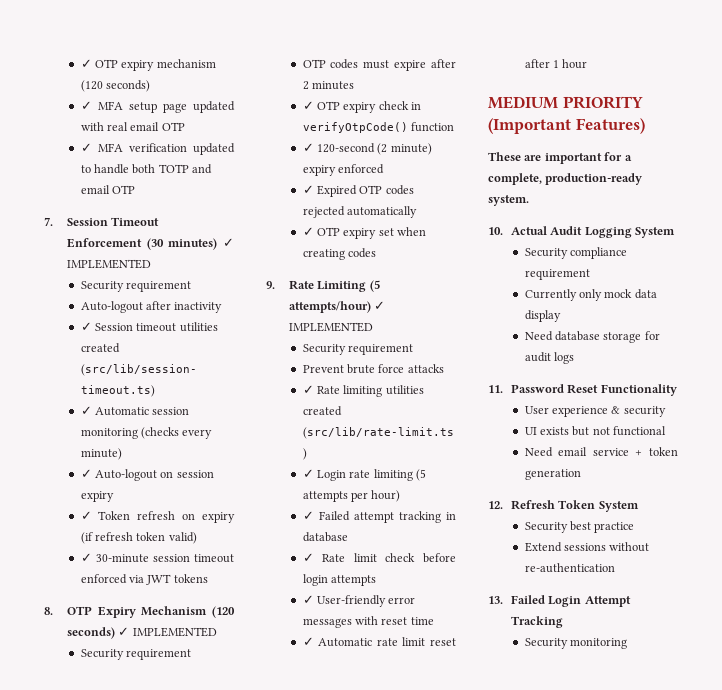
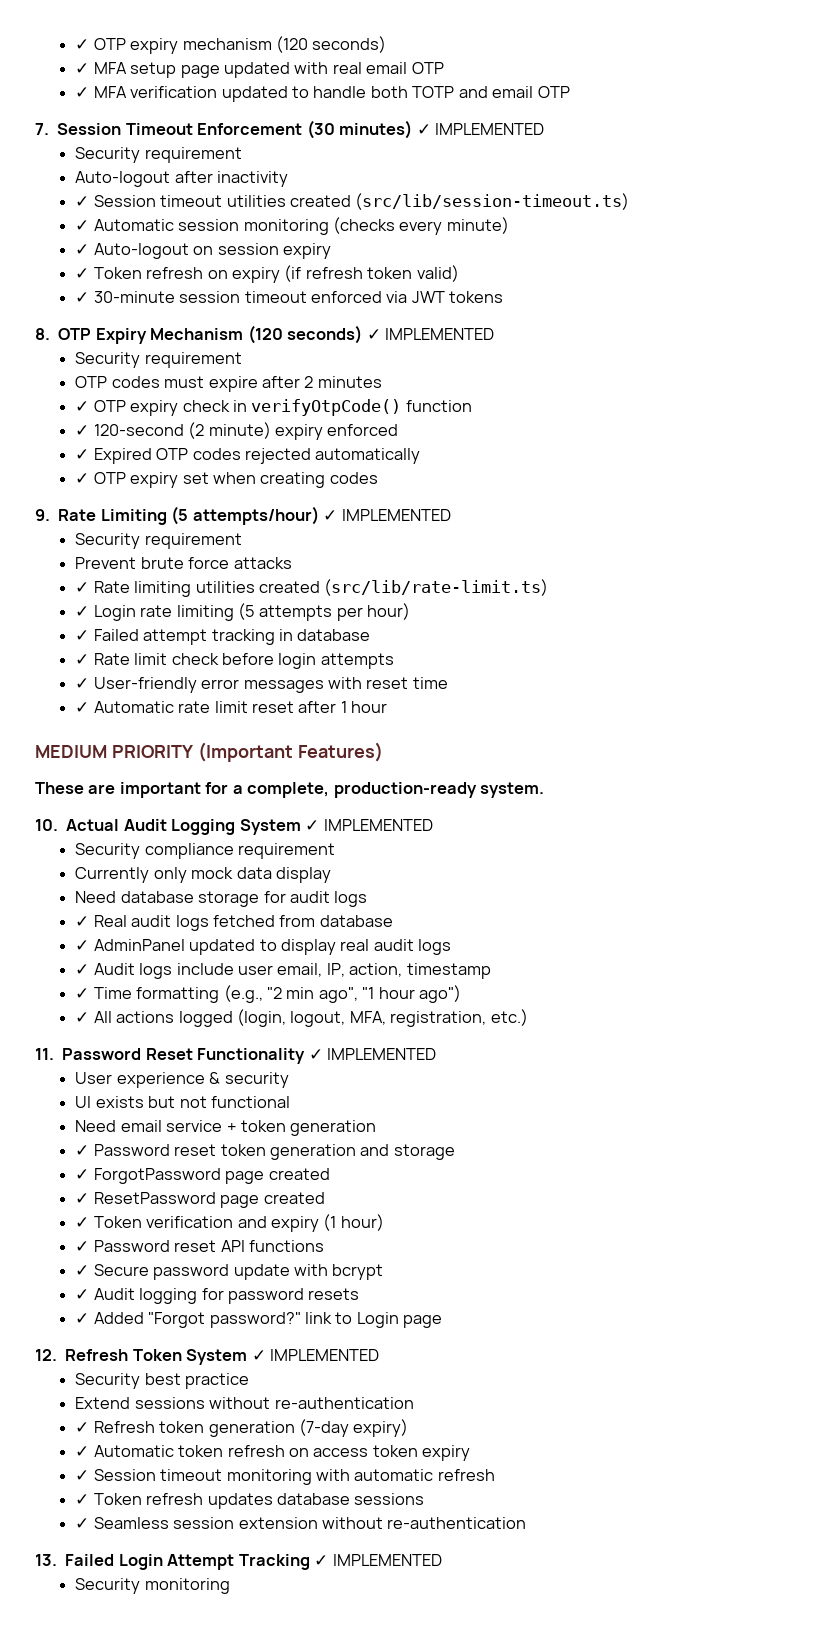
- 10. Actual Audit Logging System
+ 10. Actual Audit Logging System ✓ IMPLEMENTED
+ ✓ Real audit logs fetched from database
+ ✓ AdminPanel updated to display real audit logs
+ ✓ Audit logs include user email, IP, action, timestamp
+ ✓ Time formatting (e.g., "2 min ago", "1 hour ago")
+ ✓ All actions logged (login, logout, MFA, registration, etc.)
- 11. Password Reset Functionality
+ 11. Password Reset Functionality ✓ IMPLEMENTED
+ ✓ Password reset token generation and storage
+ ✓ ForgotPassword page created
+ ✓ ResetPassword page created
+ ✓ Token verification and expiry (1 hour)
+ ✓ Password reset API functions
+ ✓ Secure password update with bcrypt
+ ✓ Audit logging for password resets
+ ✓ Added "Forgot password?" link to Login page
- 12. Refresh Token System
+ 12. Refresh Token System ✓ IMPLEMENTED
+ ✓ Refresh token generation (7-day expiry)
+ ✓ Automatic token refresh on access token expiry
+ ✓ Session timeout monitoring with automatic refresh
+ ✓ Token refresh updates database sessions
+ ✓ Seamless session extension without re-authentication
- 13. Failed Login Attempt Tracking
+ 13. Failed Login Attempt Tracking ✓ IMPLEMENTED

